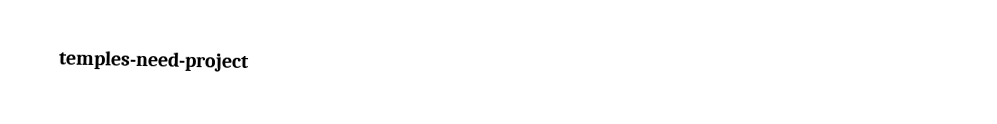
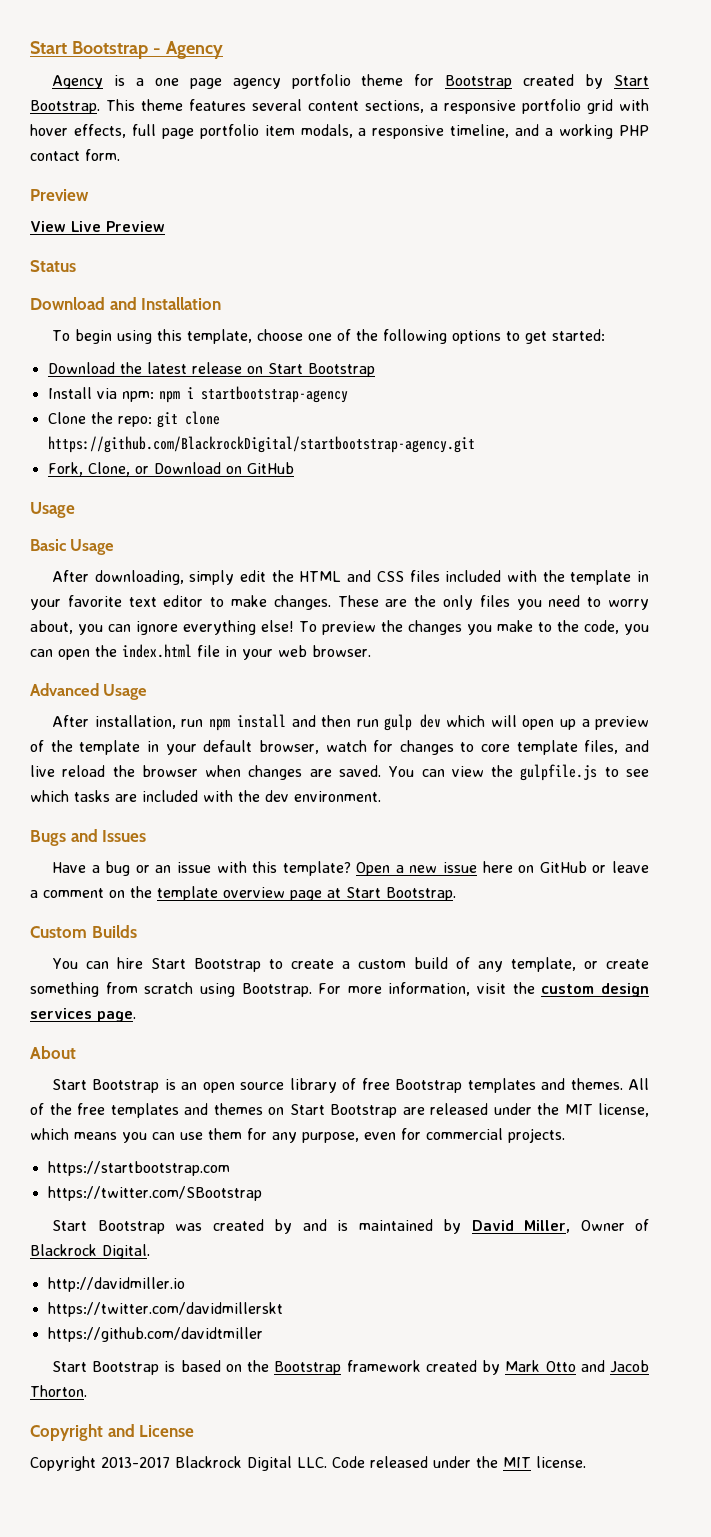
- temples-need-project
+ Start Bootstrap - Agency
+ Agency is a one page agency portfolio theme for Bootstrap created by Start Bootstrap. This theme features several content sections, a responsive portfolio grid with hover effects, full page portfolio item modals, a responsive timeline, and a working PHP contact form.
+ Preview
+ View Live Preview
+ Status
+ Download and Installation
+ To begin using this template, choose one of the following options to get started:
+ Download the latest release on Start Bootstrap
+ Install via npm: npm i startbootstrap-agency
+ Clone the repo: git clone https://github.com/BlackrockDigital/startbootstrap-agency.git
+ Fork, Clone, or Download on GitHub
+ Usage
+ Basic Usage
+ After downloading, simply edit the HTML and CSS files included with the template in your favorite text editor to make changes. These are the only files you need to worry about, you can ignore everything else! To preview the changes you make to the code, you can open the index.html file in your web browser.
+ Advanced Usage
+ After installation, run npm install and then run gulp dev which will open up a preview of the template in your default browser, watch for changes to core template files, and live reload the browser when changes are saved. You can view the gulpfile.js to see which tasks are included with the dev environment.
+ Bugs and Issues
+ Have a bug or an issue with this template? Open a new issue here on GitHub or leave a comment on the template overview page at Start Bootstrap.
+ Custom Builds
+ You can hire Start Bootstrap to create a custom build of any template, or create something from scratch using Bootstrap. For more information, visit the custom design services page.
+ About
+ Start Bootstrap is an open source library of free Bootstrap templates and themes. All of the free templates and themes on Start Bootstrap are released under the MIT license, which means you can use them for any purpose, even for commercial projects.
+ https://startbootstrap.com
+ https://twitter.com/SBootstrap
+ Start Bootstrap was created by and is maintained by David Miller, Owner of Blackrock Digital.
+ http://davidmiller.io
+ https://twitter.com/davidmillerskt
+ https://github.com/davidtmiller
+ Start Bootstrap is based on the Bootstrap framework created by Mark Otto and Jacob Thorton.
+ Copyright and License
+ Copyright 2013-2017 Blackrock Digital LLC. Code released under the MIT license.

